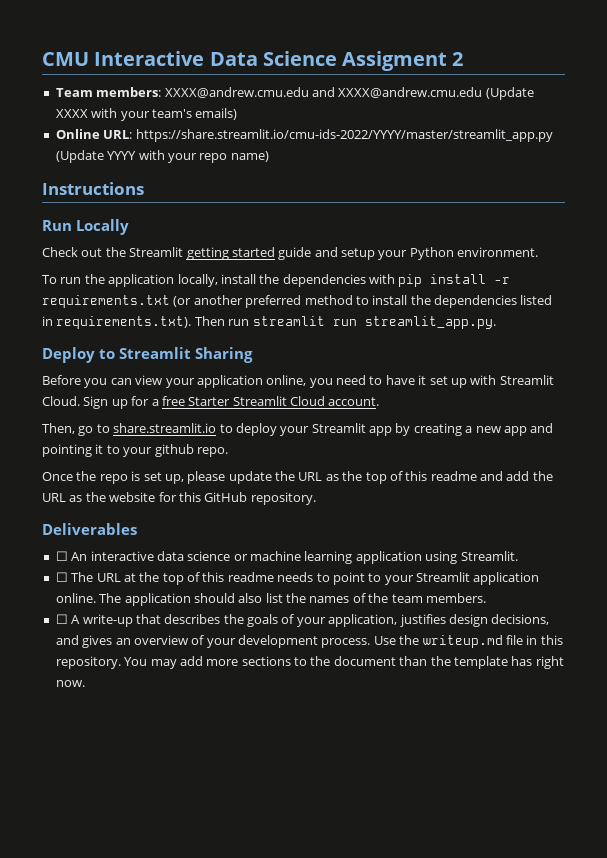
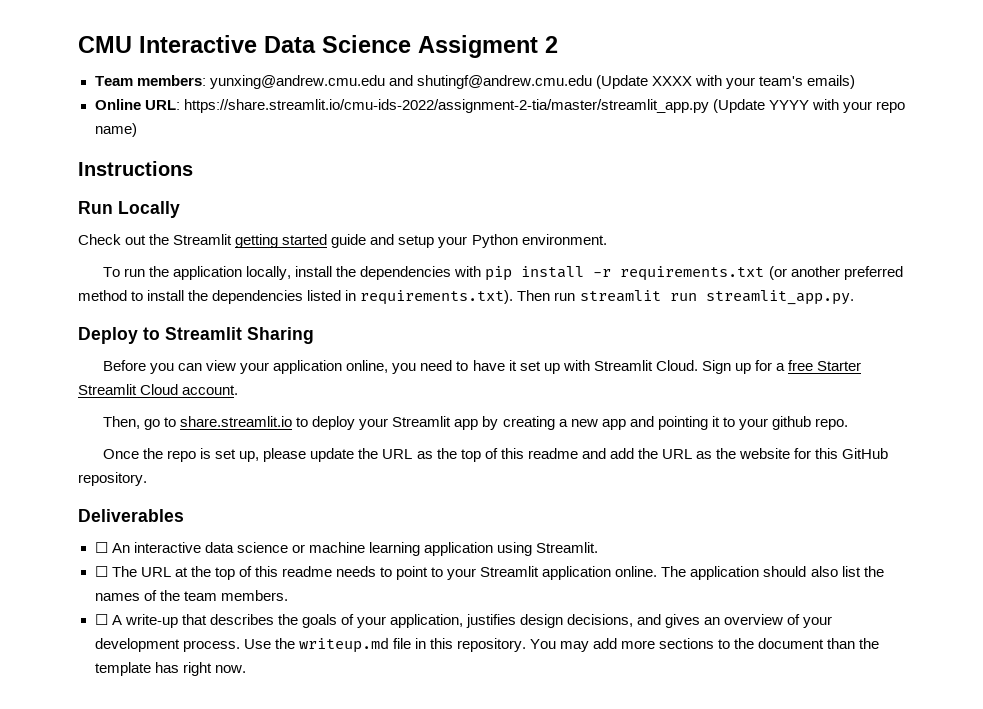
- Team members: XXXX@andrew.cmu.edu and XXXX@andrew.cmu.edu (Update XXXX with your team's emails)
+ Team members: yunxing@andrew.cmu.edu and shutingf@andrew.cmu.edu (Update XXXX with your team's emails)
- Online URL: https://share.streamlit.io/cmu-ids-2022/YYYY/master/streamlit_app.py (Update YYYY with your repo name)
+ Online URL: https://share.streamlit.io/cmu-ids-2022/assignment-2-tia/master/streamlit_app.py (Update YYYY with your repo name)

